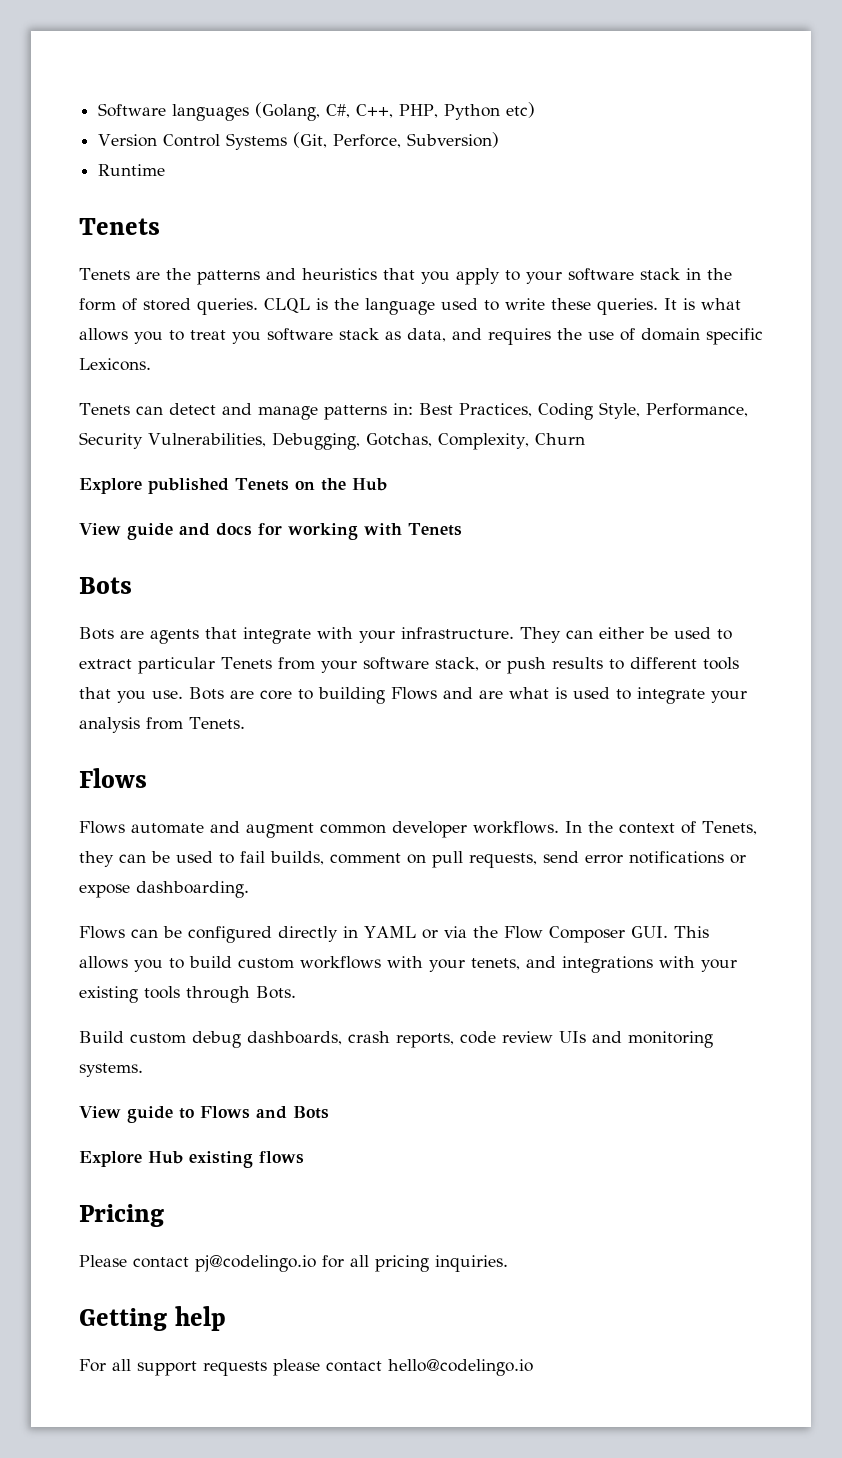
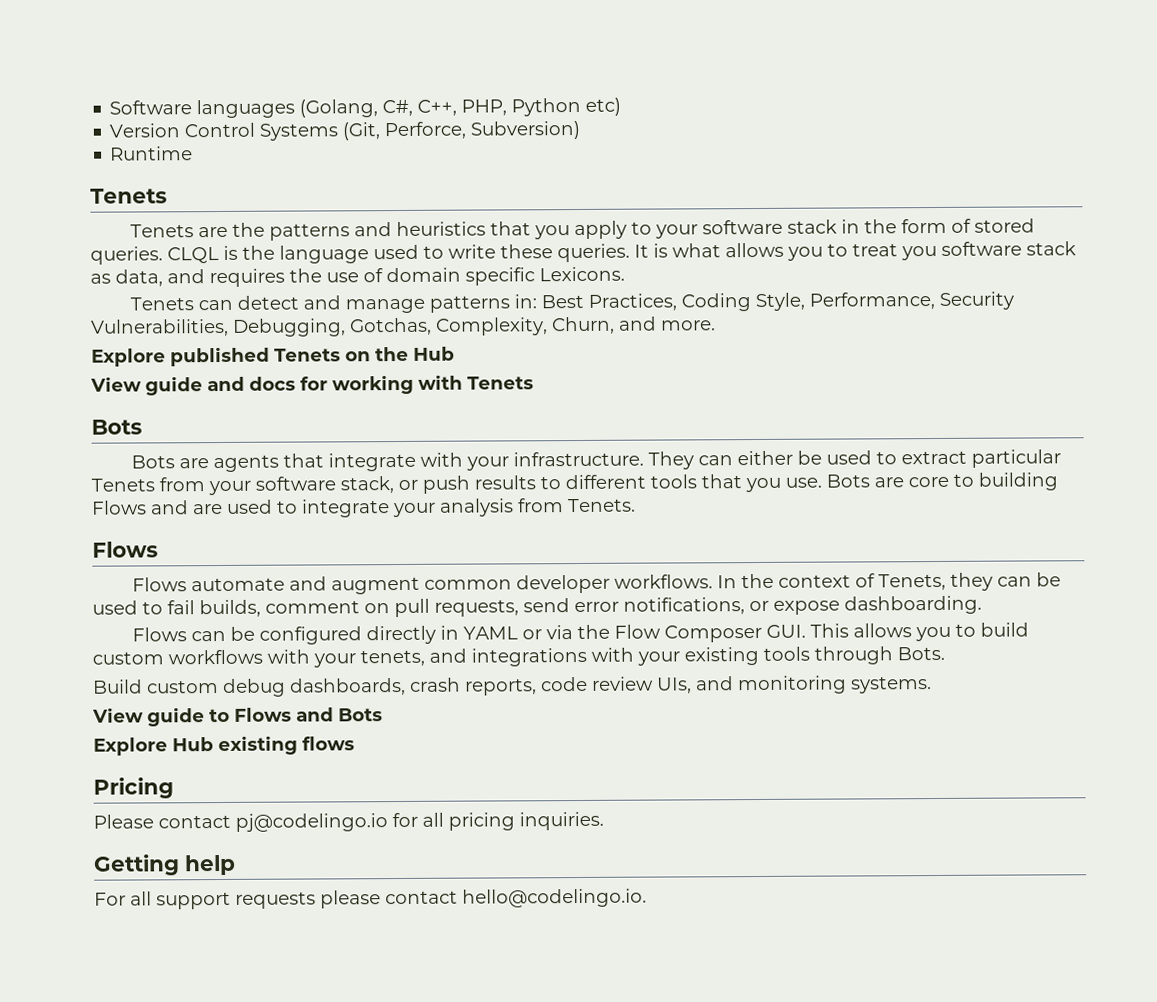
- Tenets can detect and manage patterns in: Best Practices, Coding Style, Performance, Security Vulnerabilities, Debugging, Gotchas, Complexity, Churn
+ Tenets can detect and manage patterns in: Best Practices, Coding Style, Performance, Security Vulnerabilities, Debugging, Gotchas, Complexity, Churn, and more.
- Bots are core to building Flows and are what is used to integrate your analysis from Tenets.
+ Bots are core to building Flows and are used to integrate your analysis from Tenets.
- In the context of Tenets, they can be used to fail builds, comment on pull requests, send error notifications or expose dashboarding.
+ In the context of Tenets, they can be used to fail builds, comment on pull requests, send error notifications, or expose dashboarding.
- Build custom debug dashboards, crash reports, code review UIs and monitoring systems.
+ Build custom debug dashboards, crash reports, code review UIs, and monitoring systems.
- For all support requests please contact hello@codelingo.io
+ For all support requests please contact hello@codelingo.io.

